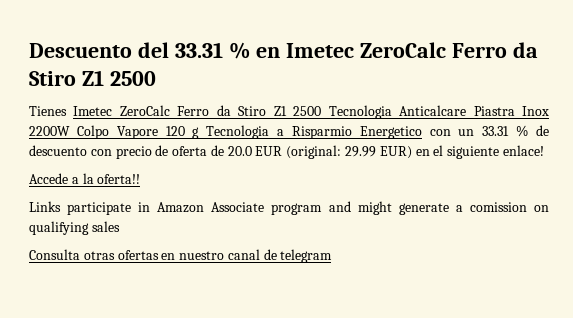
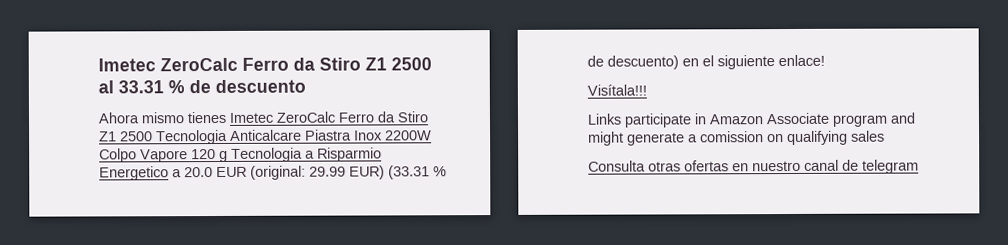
- Descuento del 33.31 % en Imetec ZeroCalc Ferro da Stiro Z1 2500
- Tienes Imetec ZeroCalc Ferro da Stiro Z1 2500 Tecnologia Anticalcare Piastra Inox 2200W Colpo Vapore 120 g Tecnologia a Risparmio Energetico con un 33.31 % de descuento con precio de oferta de 20.0 EUR (original: 29.99 EUR) en el siguiente enlace!
+ Imetec ZeroCalc Ferro da Stiro Z1 2500 al 33.31 % de descuento
+ Ahora mismo tienes Imetec ZeroCalc Ferro da Stiro Z1 2500 Tecnologia Anticalcare Piastra Inox 2200W Colpo Vapore 120 g Tecnologia a Risparmio Energetico a 20.0 EUR (original: 29.99 EUR) (33.31 % de descuento) en el siguiente enlace!
- Accede a la oferta!!
+ Visítala!!!

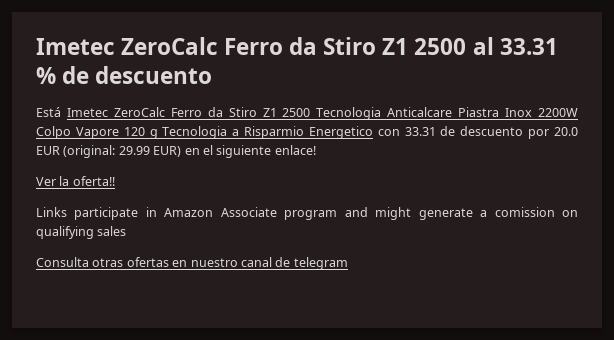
- Ahora mismo tienes Imetec ZeroCalc Ferro da Stiro Z1 2500 Tecnologia Anticalcare Piastra Inox 2200W Colpo Vapore 120 g Tecnologia a Risparmio Energetico a 20.0 EUR (original: 29.99 EUR) (33.31 % de descuento) en el siguiente enlace!
+ Está Imetec ZeroCalc Ferro da Stiro Z1 2500 Tecnologia Anticalcare Piastra Inox 2200W Colpo Vapore 120 g Tecnologia a Risparmio Energetico con 33.31 de descuento por 20.0 EUR (original: 29.99 EUR) en el siguiente enlace!
- Visítala!!!
+ Ver la oferta!!

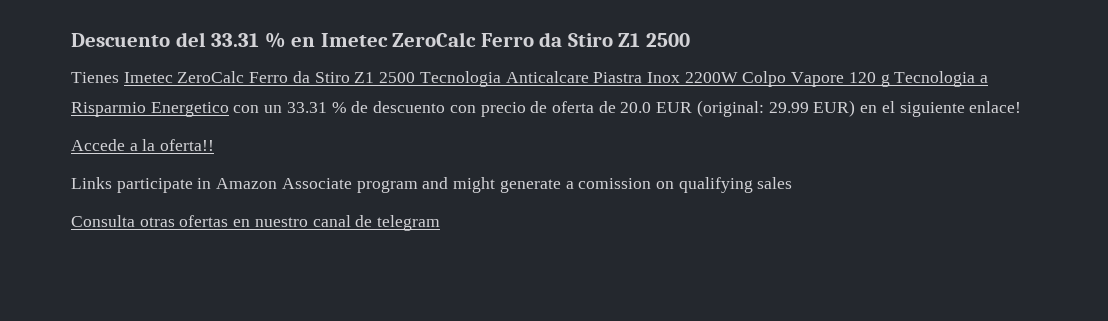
- Imetec ZeroCalc Ferro da Stiro Z1 2500 al 33.31 % de descuento
- Está Imetec ZeroCalc Ferro da Stiro Z1 2500 Tecnologia Anticalcare Piastra Inox 2200W Colpo Vapore 120 g Tecnologia a Risparmio Energetico con 33.31 de descuento por 20.0 EUR (original: 29.99 EUR) en el siguiente enlace!
+ Descuento del 33.31 % en Imetec ZeroCalc Ferro da Stiro Z1 2500
+ Tienes Imetec ZeroCalc Ferro da Stiro Z1 2500 Tecnologia Anticalcare Piastra Inox 2200W Colpo Vapore 120 g Tecnologia a Risparmio Energetico con un 33.31 % de descuento con precio de oferta de 20.0 EUR (original: 29.99 EUR) en el siguiente enlace!
- Ver la oferta!!
+ Accede a la oferta!!

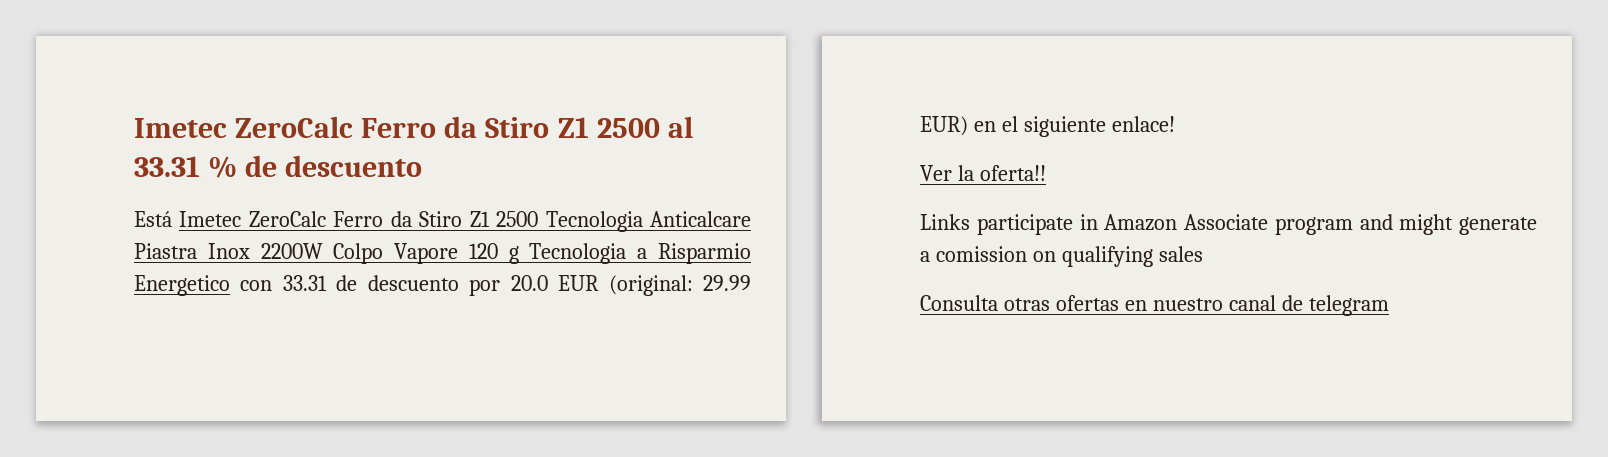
- Descuento del 33.31 % en Imetec ZeroCalc Ferro da Stiro Z1 2500
- Tienes Imetec ZeroCalc Ferro da Stiro Z1 2500 Tecnologia Anticalcare Piastra Inox 2200W Colpo Vapore 120 g Tecnologia a Risparmio Energetico con un 33.31 % de descuento con precio de oferta de 20.0 EUR (original: 29.99 EUR) en el siguiente enlace!
+ Imetec ZeroCalc Ferro da Stiro Z1 2500 al 33.31 % de descuento
+ Está Imetec ZeroCalc Ferro da Stiro Z1 2500 Tecnologia Anticalcare Piastra Inox 2200W Colpo Vapore 120 g Tecnologia a Risparmio Energetico con 33.31 de descuento por 20.0 EUR (original: 29.99 EUR) en el siguiente enlace!
- Accede a la oferta!!
+ Ver la oferta!!

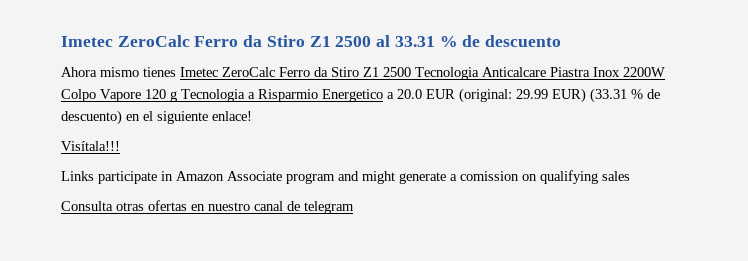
- Está Imetec ZeroCalc Ferro da Stiro Z1 2500 Tecnologia Anticalcare Piastra Inox 2200W Colpo Vapore 120 g Tecnologia a Risparmio Energetico con 33.31 de descuento por 20.0 EUR (original: 29.99 EUR) en el siguiente enlace!
+ Ahora mismo tienes Imetec ZeroCalc Ferro da Stiro Z1 2500 Tecnologia Anticalcare Piastra Inox 2200W Colpo Vapore 120 g Tecnologia a Risparmio Energetico a 20.0 EUR (original: 29.99 EUR) (33.31 % de descuento) en el siguiente enlace!
- Ver la oferta!!
+ Visítala!!!

